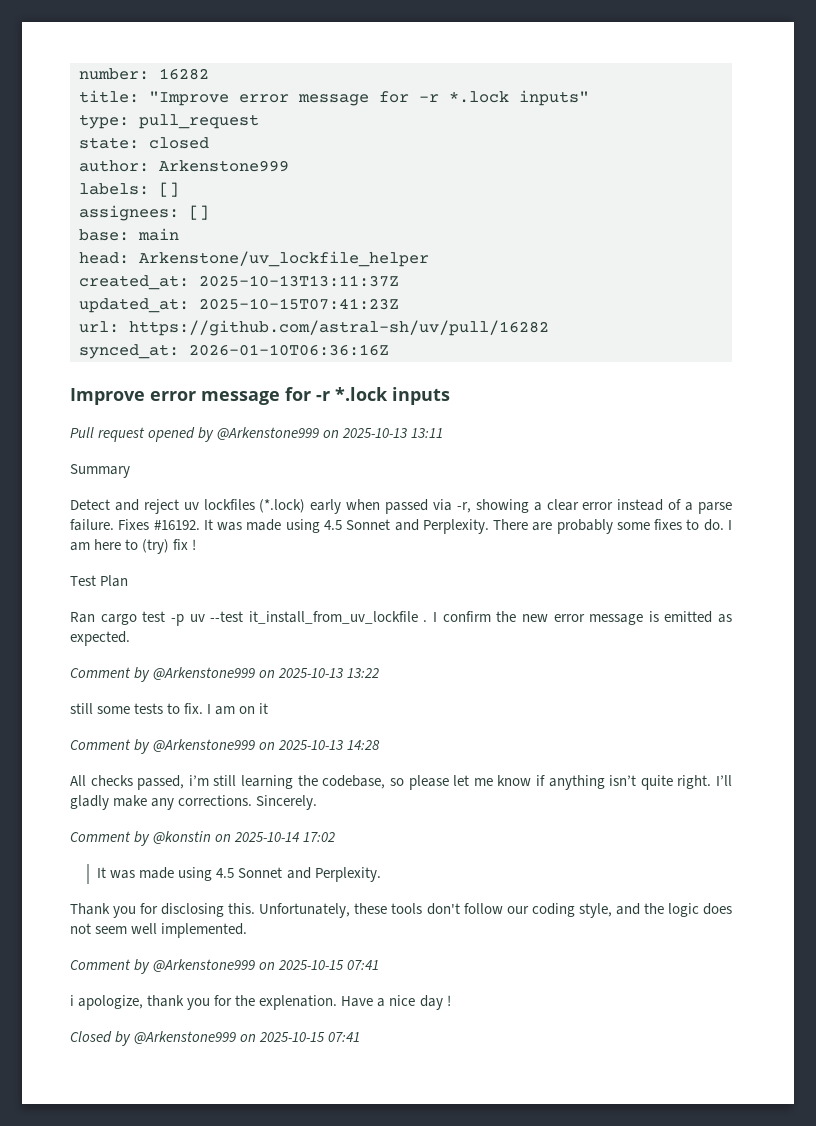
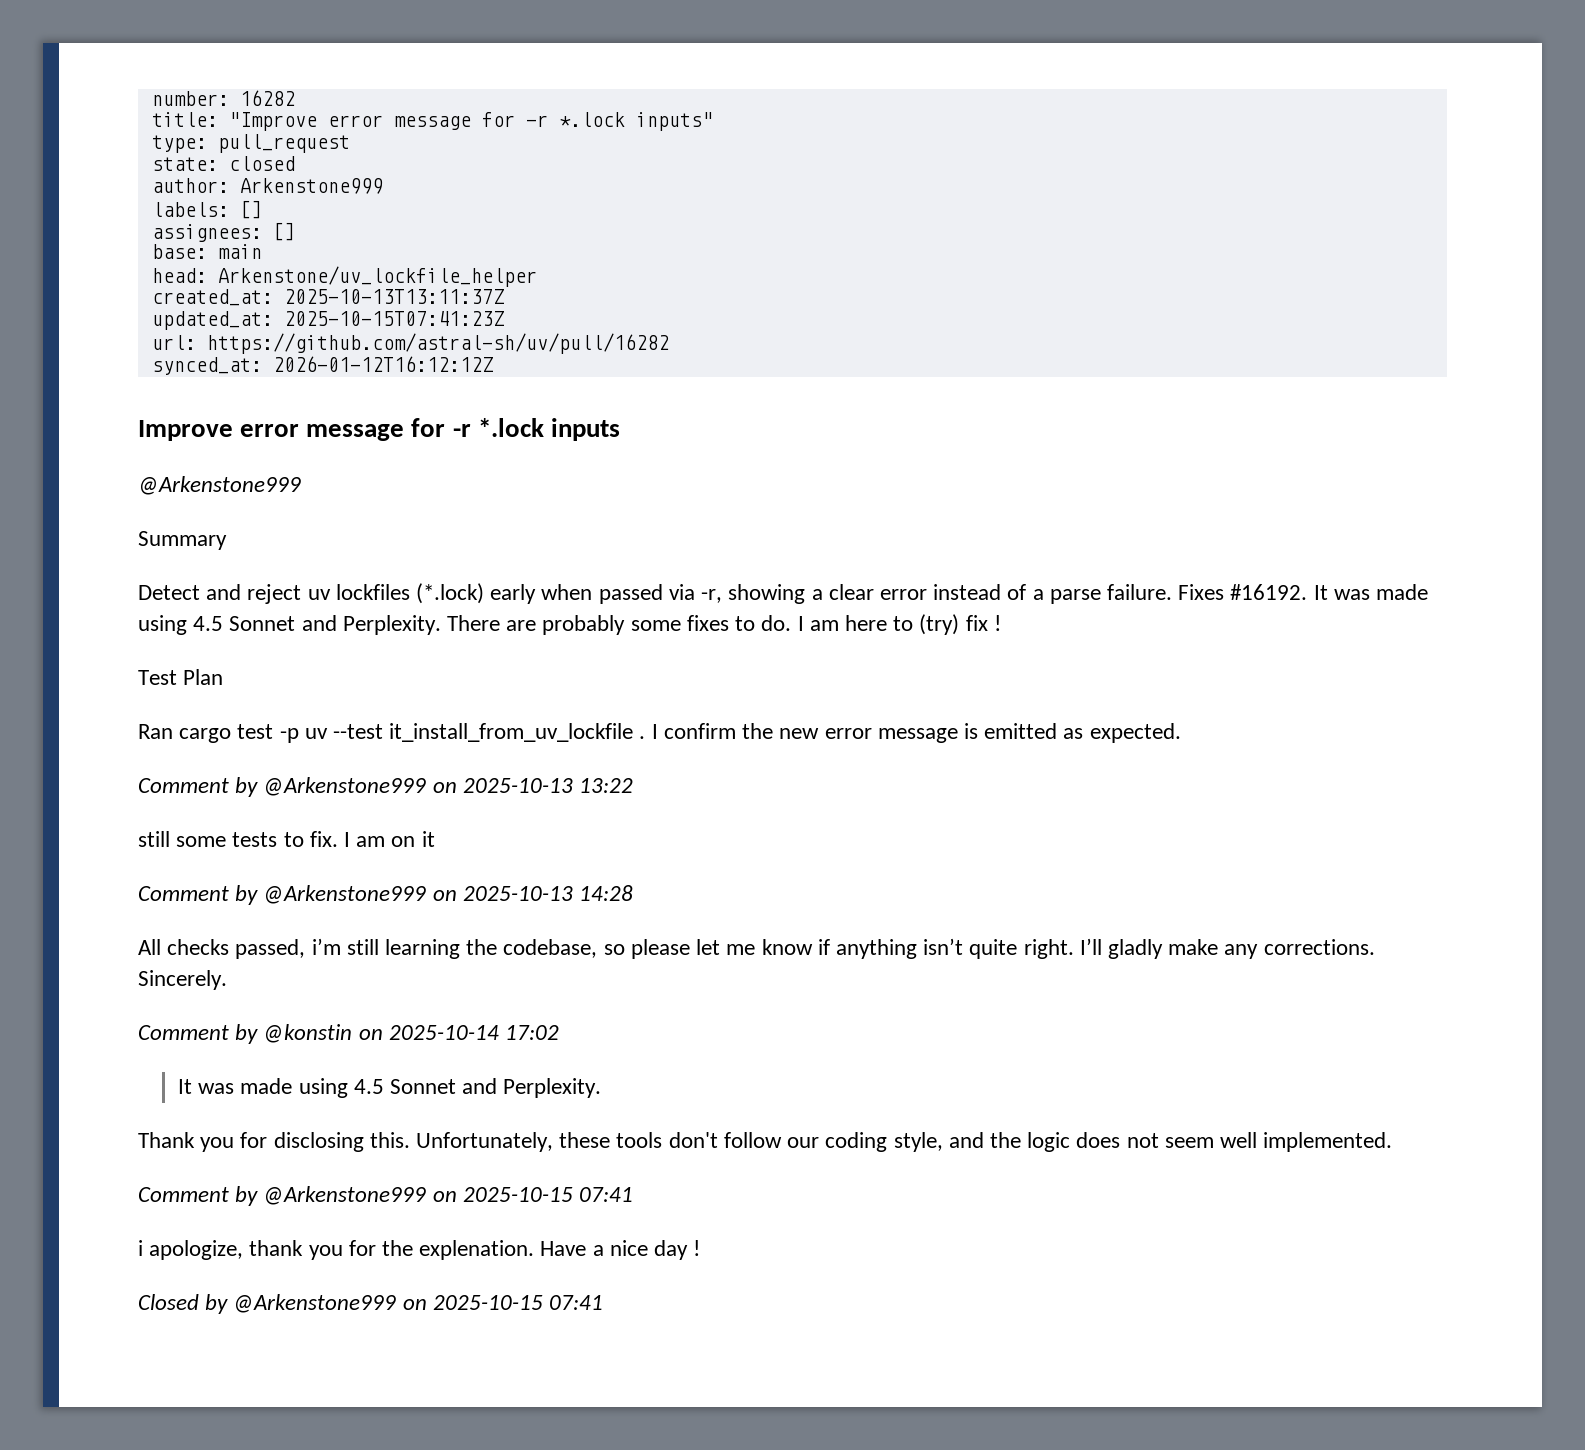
- synced_at: 2026-01-10T06:36:16Z
+ synced_at: 2026-01-12T16:12:12Z
  Improve error message for -r *.lock inputs
- Pull request opened by @Arkenstone999 on 2025-10-13 13:11
+ @Arkenstone999

